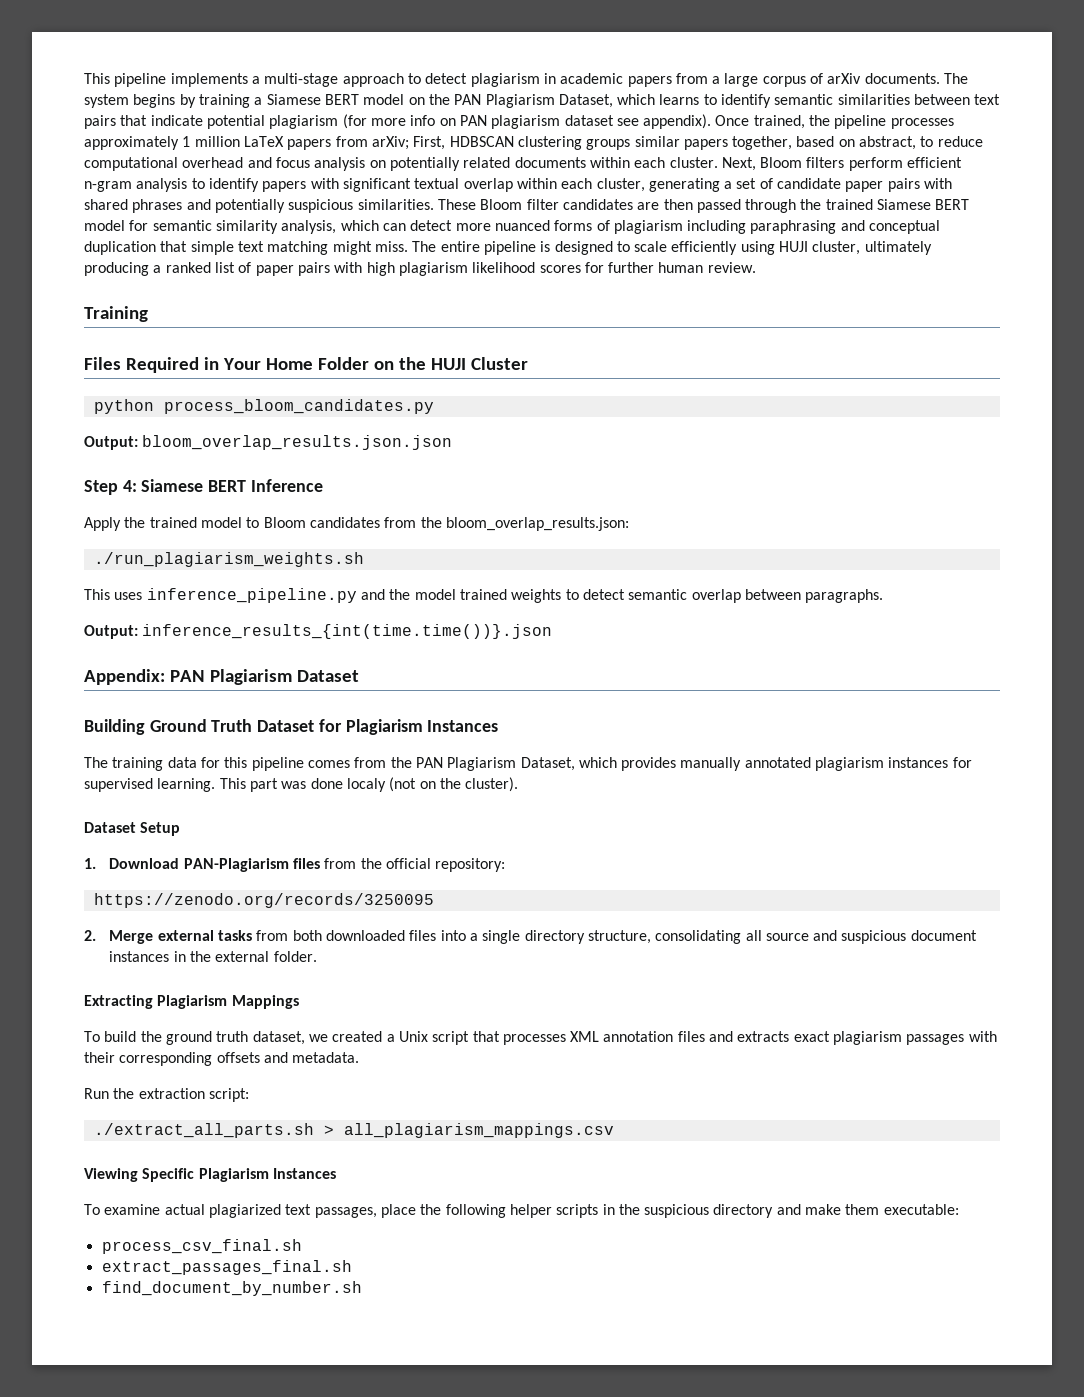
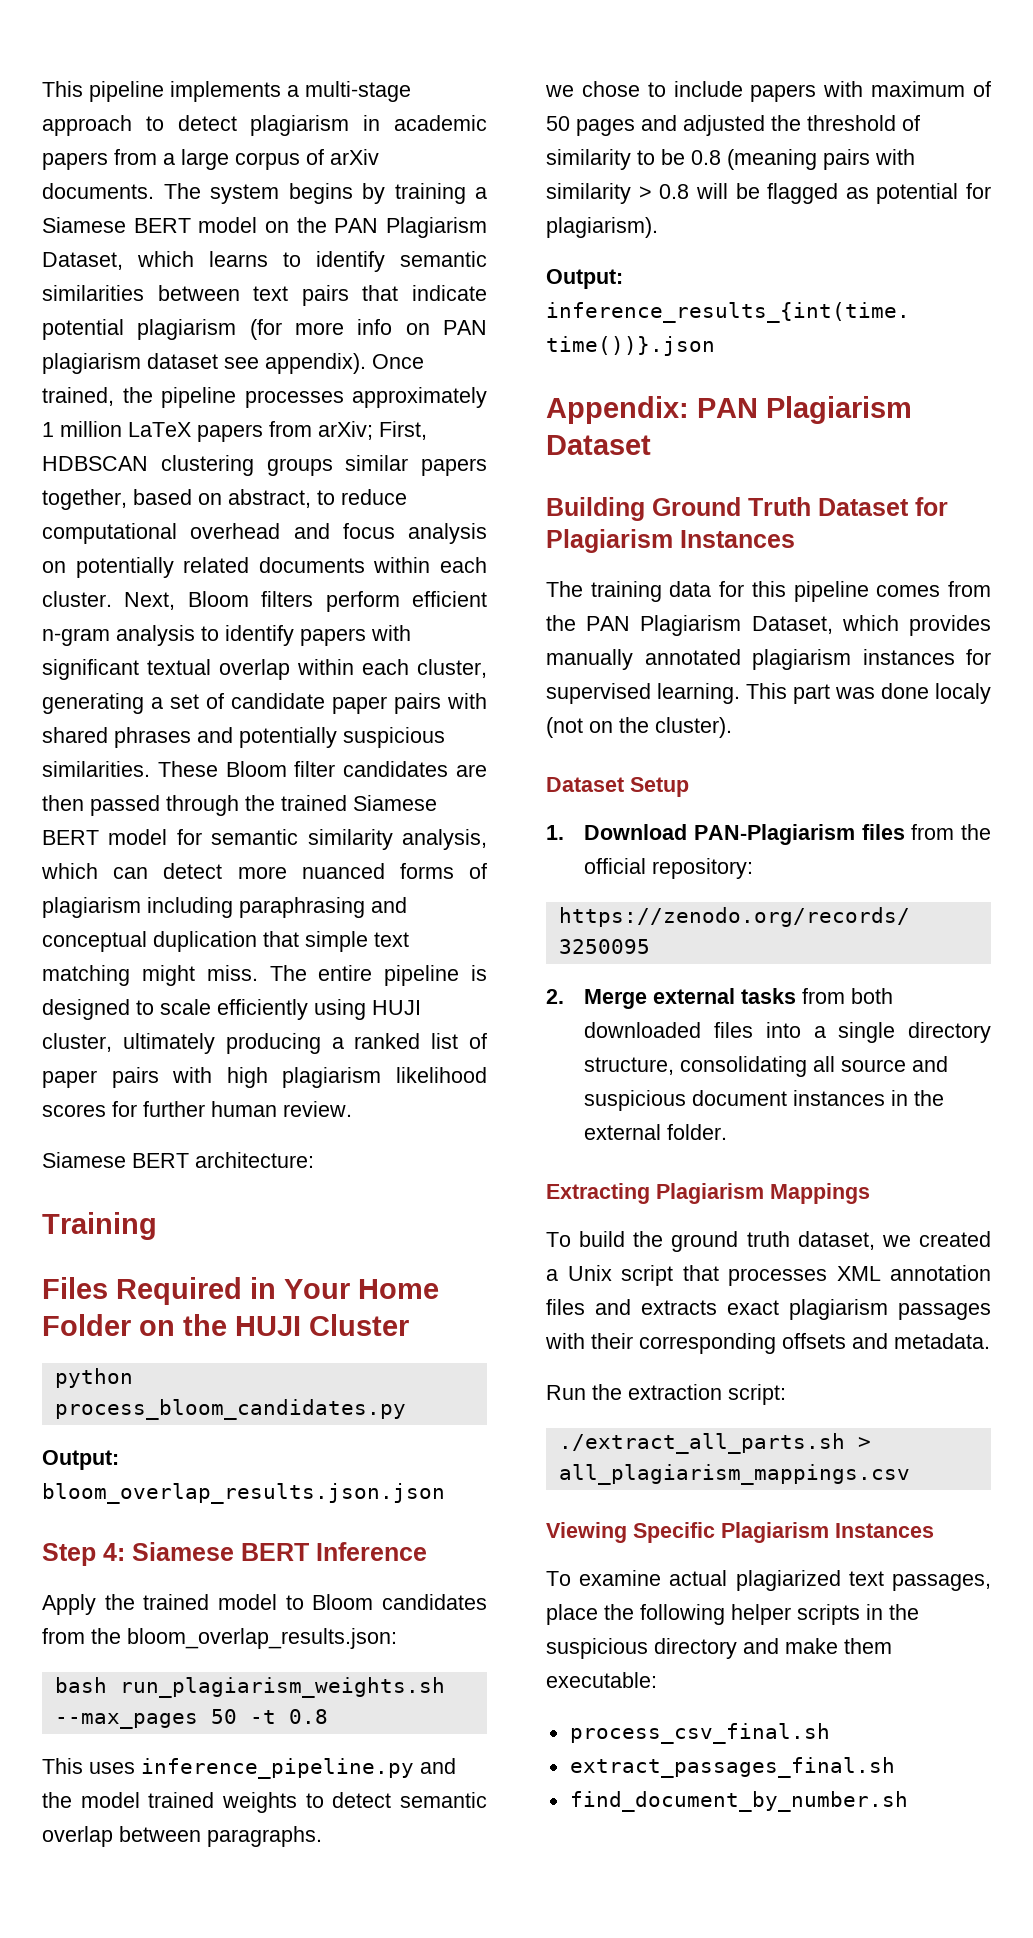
+ Siamese BERT architecture:
- ./run_plagiarism_weights.sh
+ bash run_plagiarism_weights.sh --max_pages 50 -t 0.8
+ we chose to include papers with maximum of 50 pages and adjusted the threshold of similarity to be 0.8 (meaning pairs with similarity > 0.8 will be flagged as potential for plagiarism).

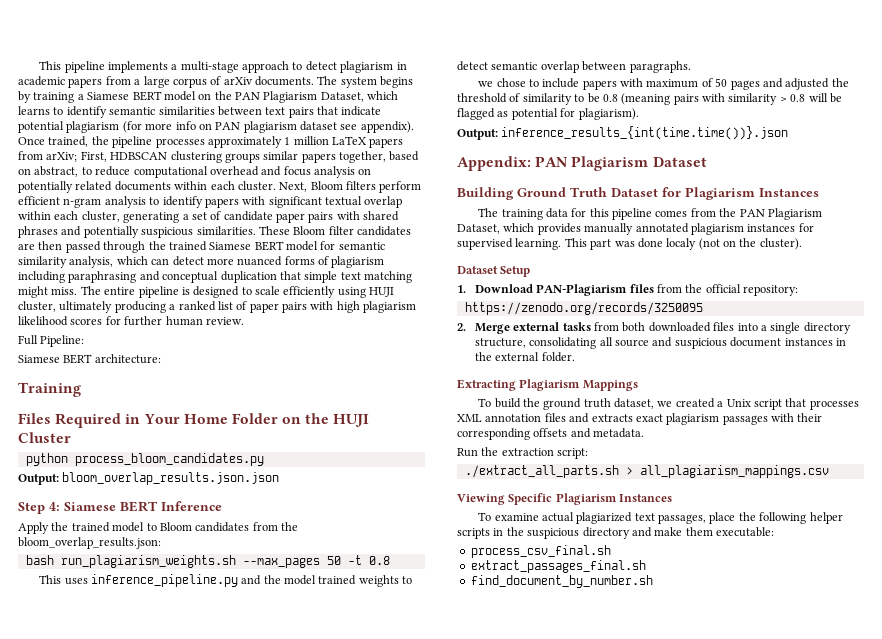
+ Full Pipeline:

